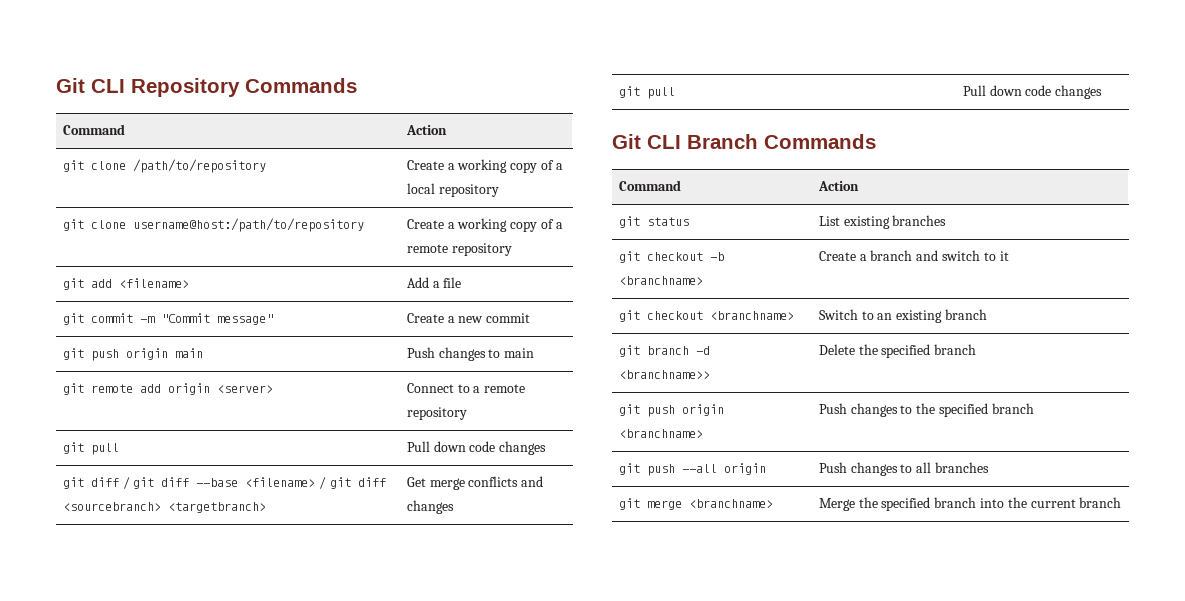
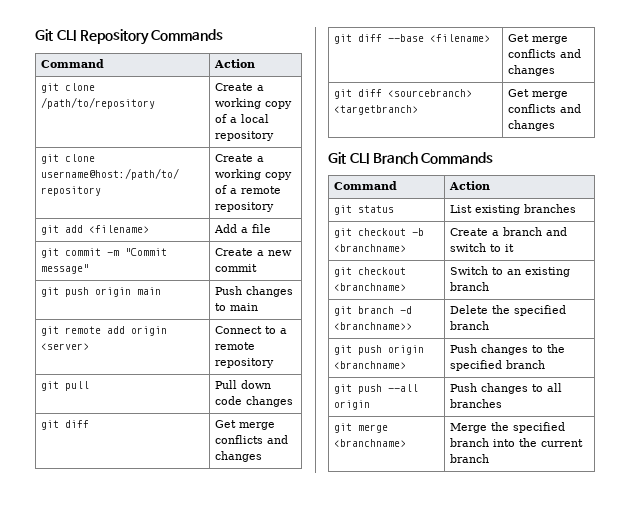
- git diff / git diff --base <filename> / git diff <sourcebranch> <targetbranch> | Get merge conflicts and changes
- git pull | Pull down code changes
+ git diff | Get merge conflicts and changes
+ git diff --base <filename> | Get merge conflicts and changes
+ git diff <sourcebranch> <targetbranch> | Get merge conflicts and changes

